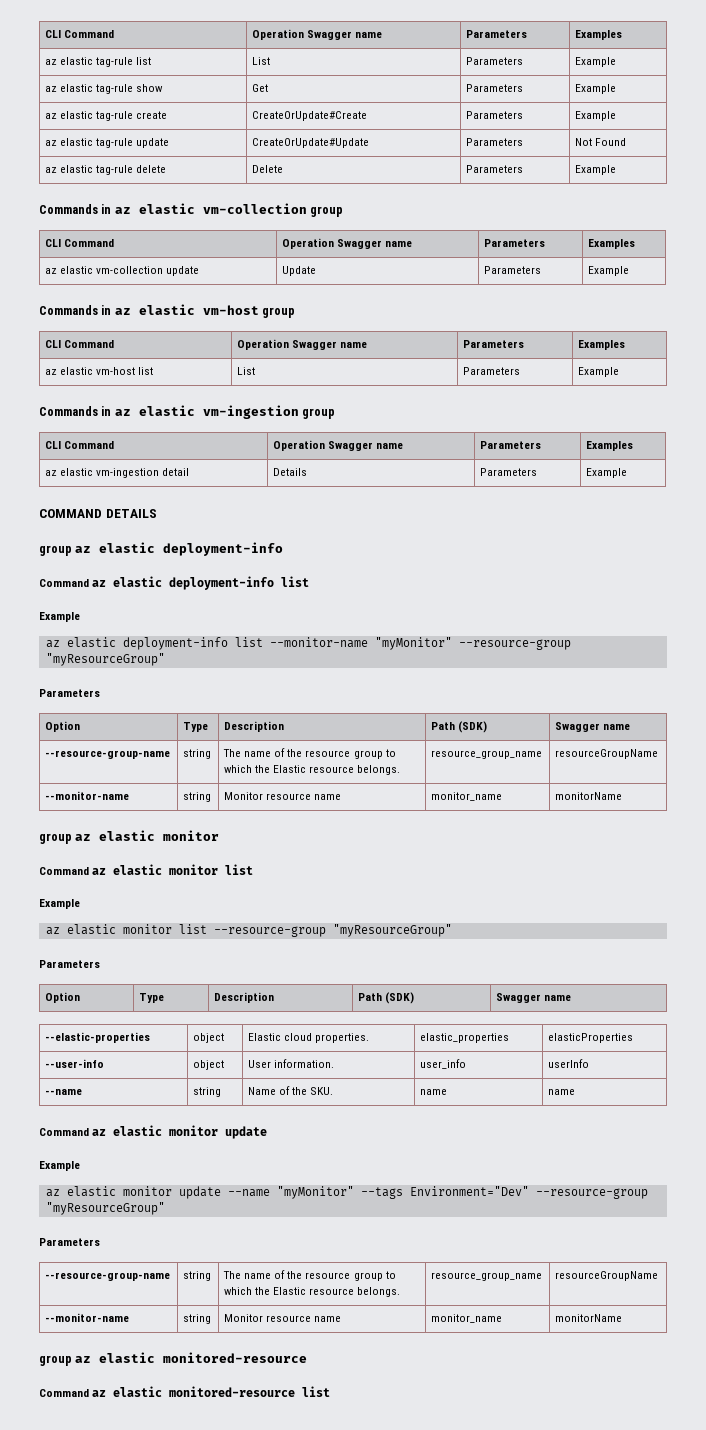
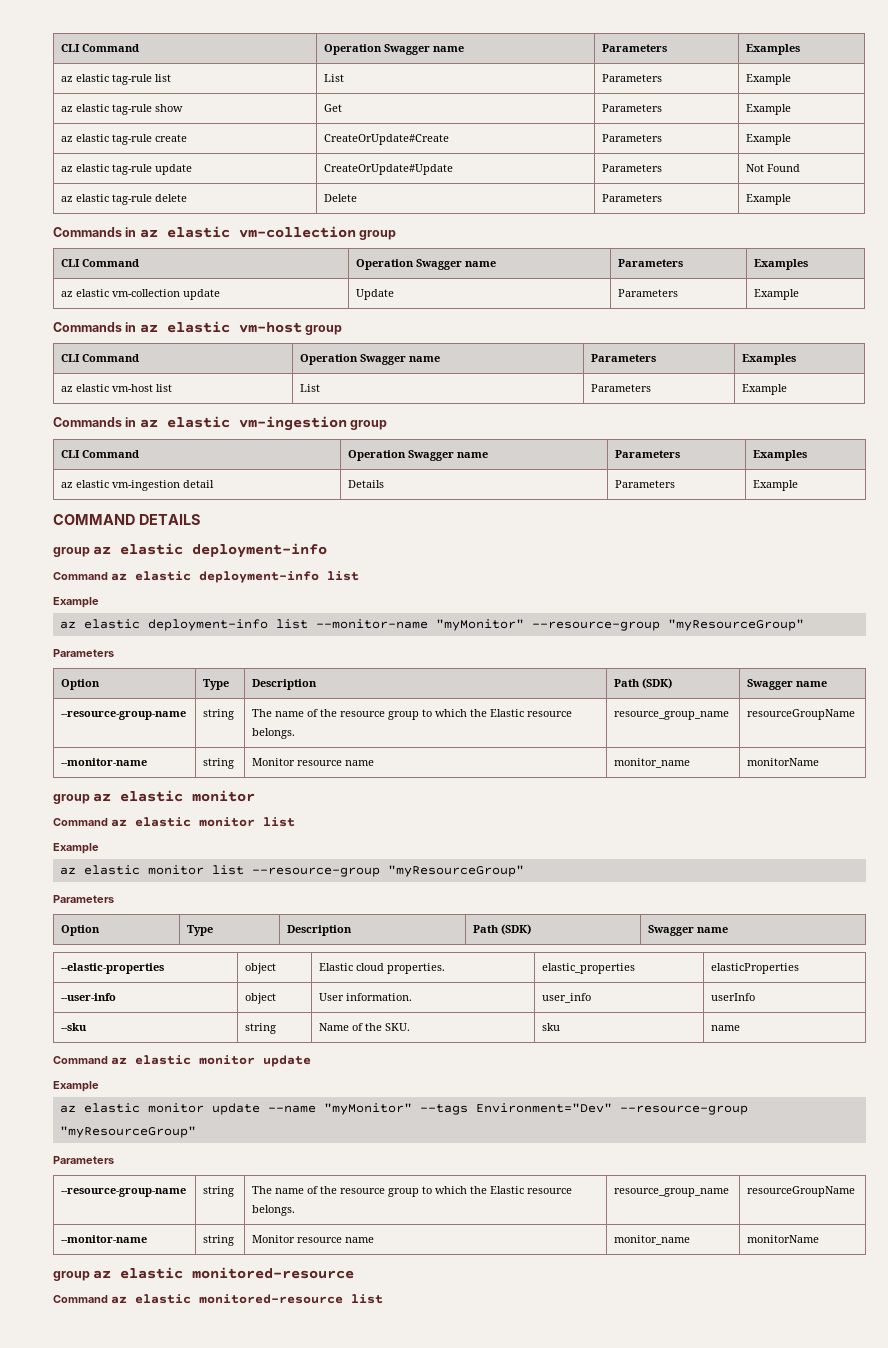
- --name | string | Name of the SKU. | name | name
+ --sku | string | Name of the SKU. | sku | name

